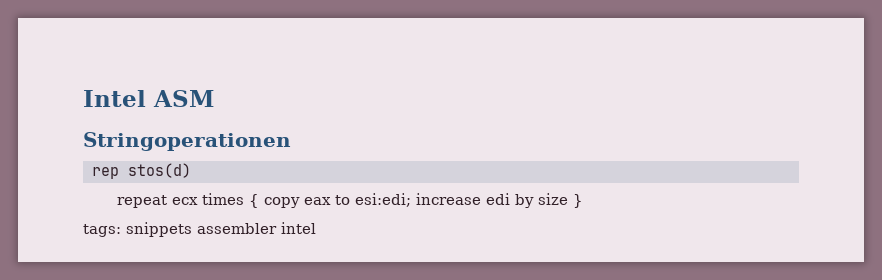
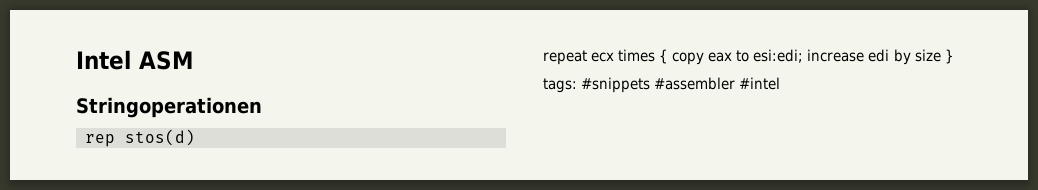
- tags: snippets assembler intel
+ tags: #snippets #assembler #intel

